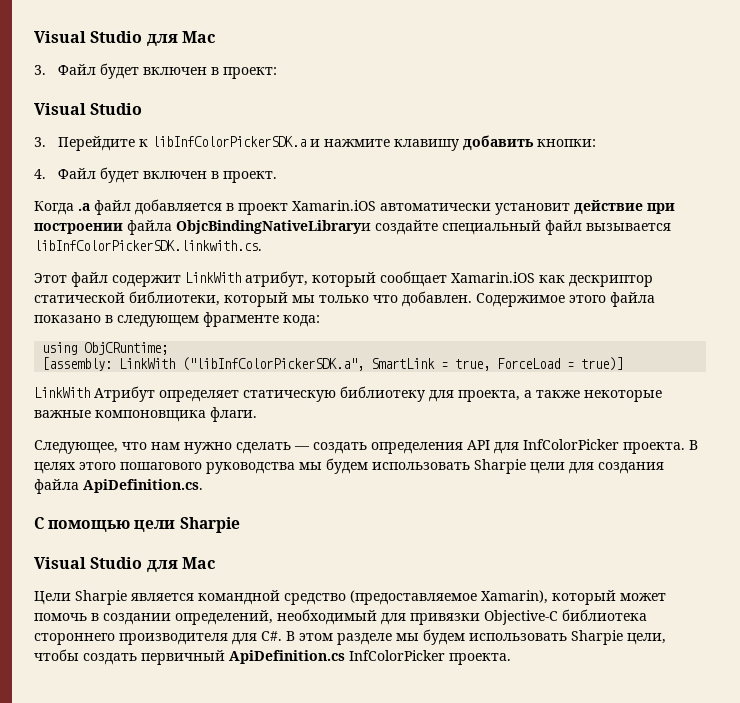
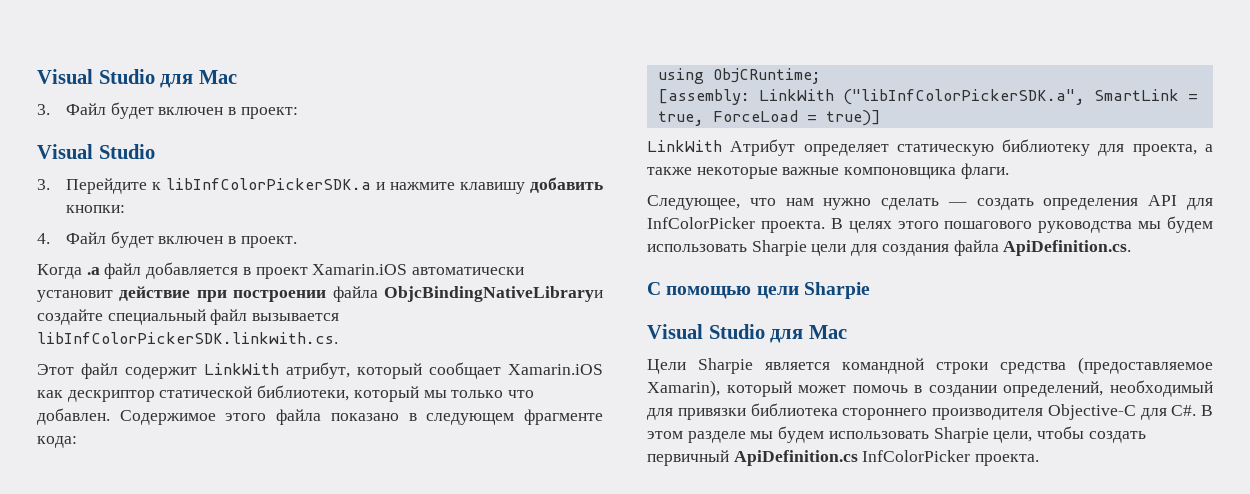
- Цели Sharpie является командной средство (предоставляемое Xamarin), который может помочь в создании определений, необходимый для привязки Objective-C библиотека стороннего производителя для C#. В этом разделе мы будем использовать Sharpie цели, чтобы создать первичный ApiDefinition.cs InfColorPicker проекта.
+ Цели Sharpie является командной строки средства (предоставляемое Xamarin), который может помочь в создании определений, необходимый для привязки библиотека стороннего производителя Objective-C для C#. В этом разделе мы будем использовать Sharpie цели, чтобы создать первичный ApiDefinition.cs InfColorPicker проекта.

